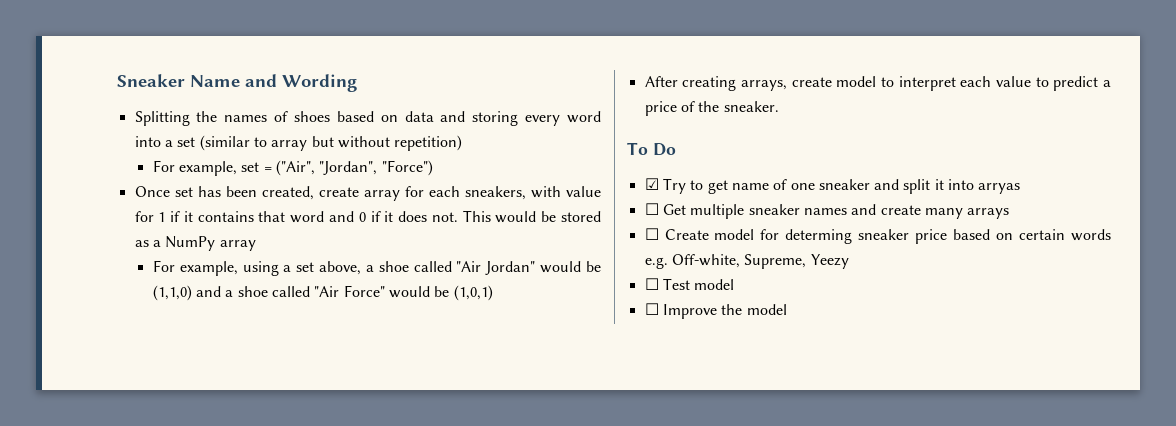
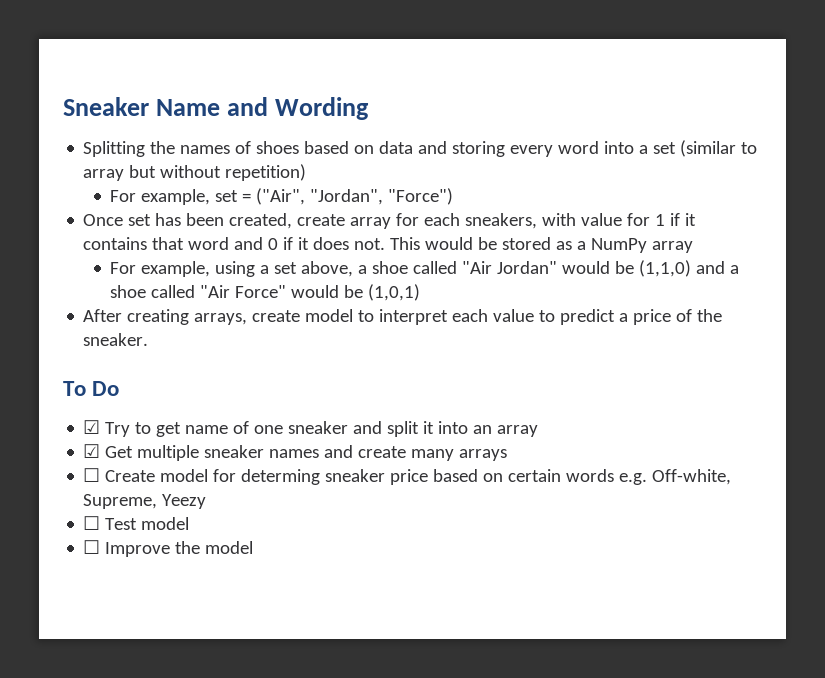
- ☑ Try to get name of one sneaker and split it into arryas
- ☐ Get multiple sneaker names and create many arrays
+ ☑ Try to get name of one sneaker and split it into an array
+ ☑ Get multiple sneaker names and create many arrays

